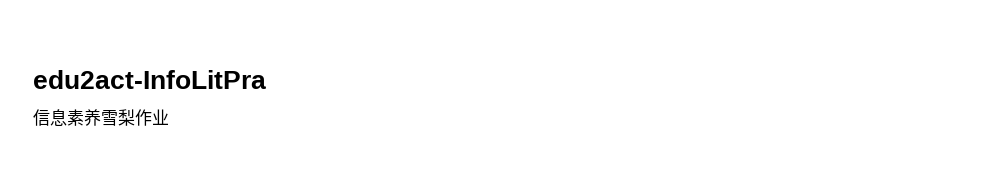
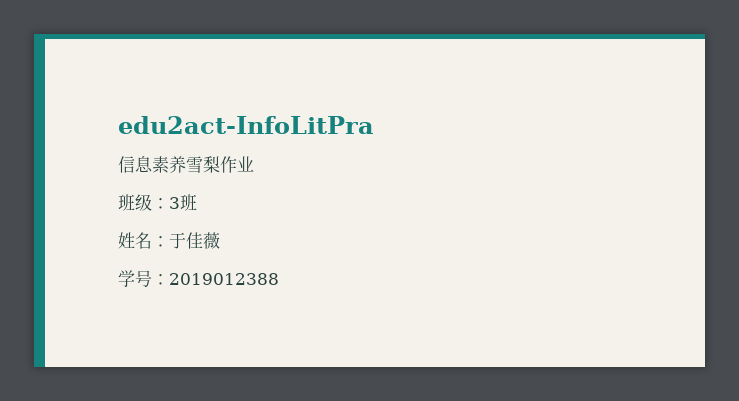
+ 班级：3班
+ 姓名：于佳薇
+ 学号：2019012388

